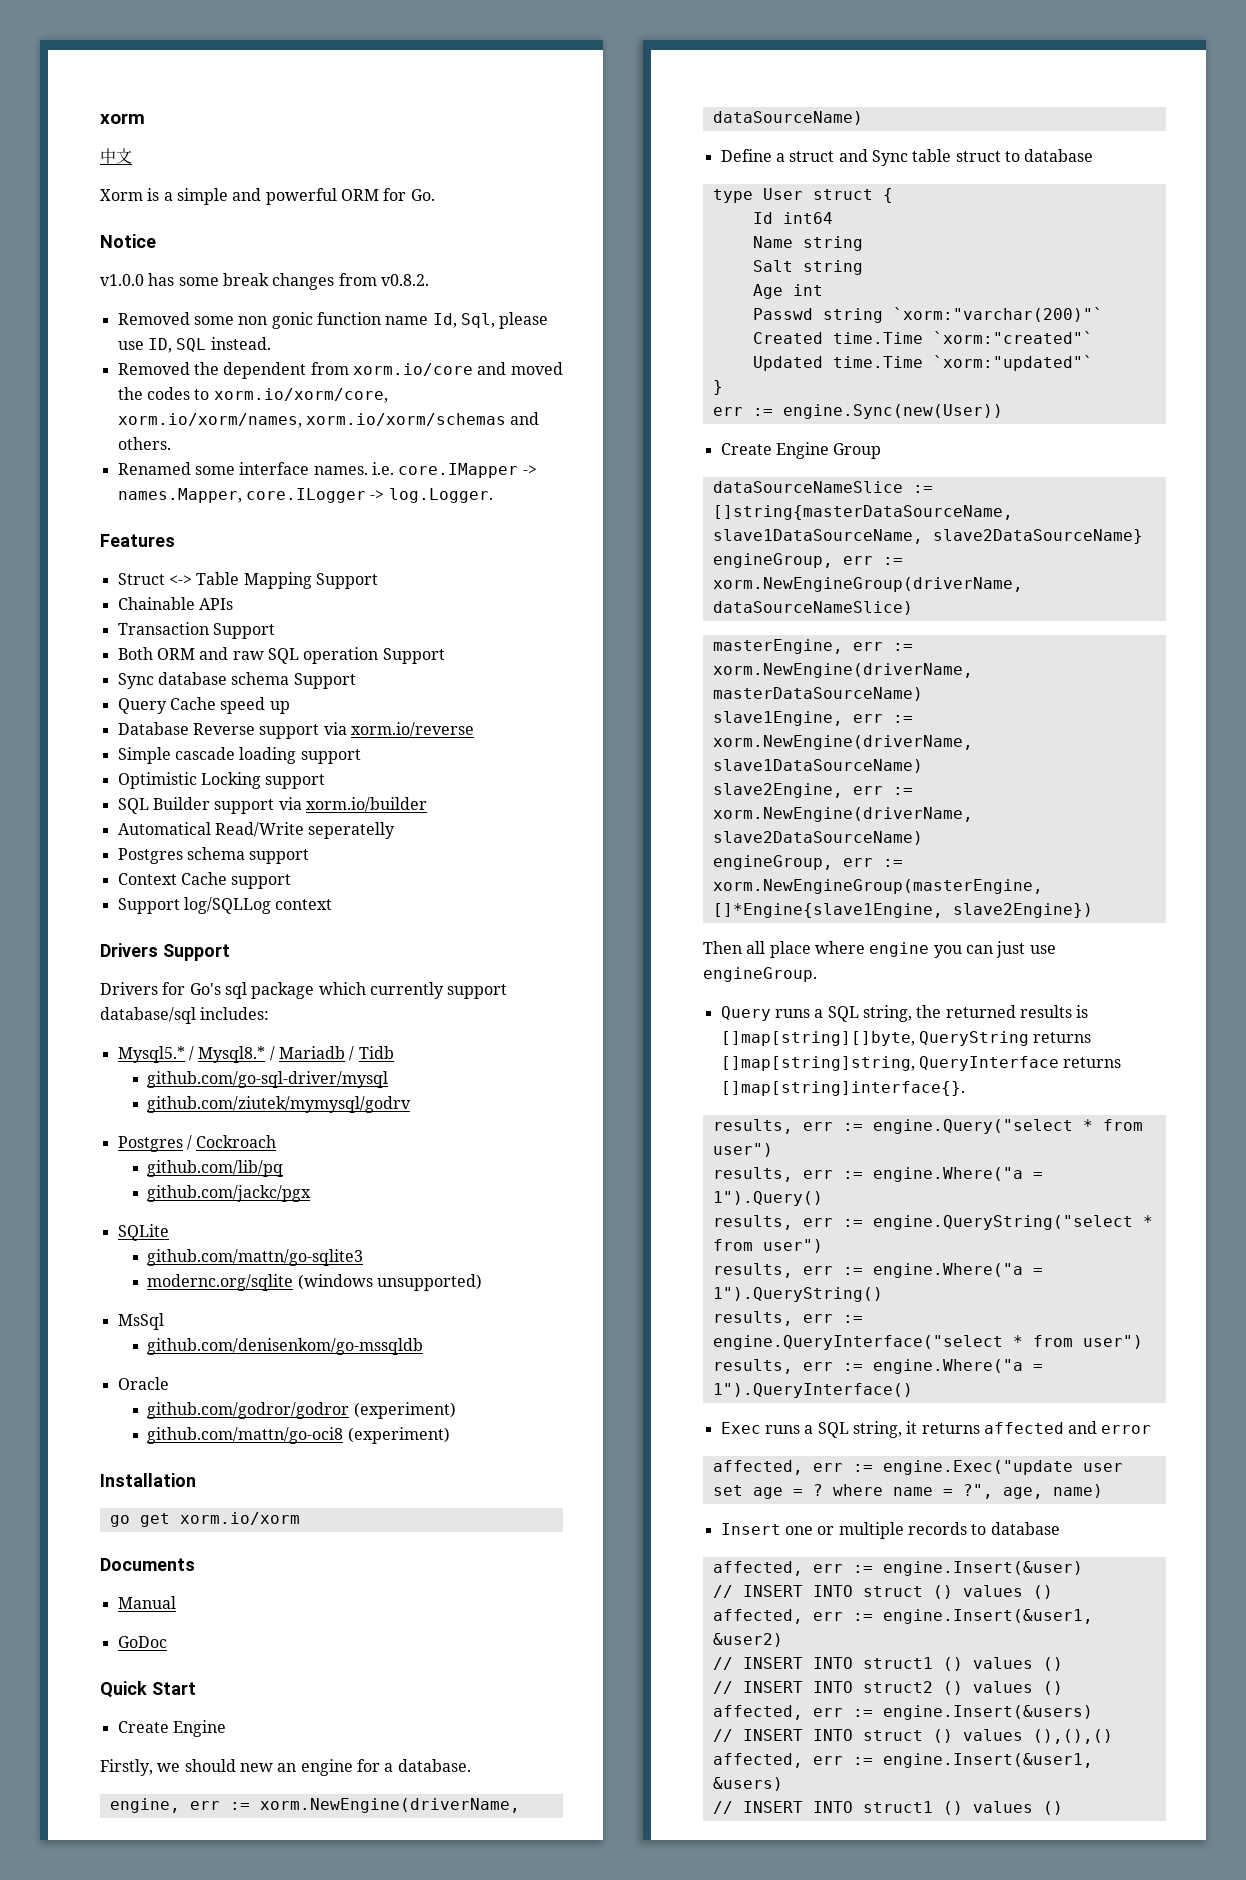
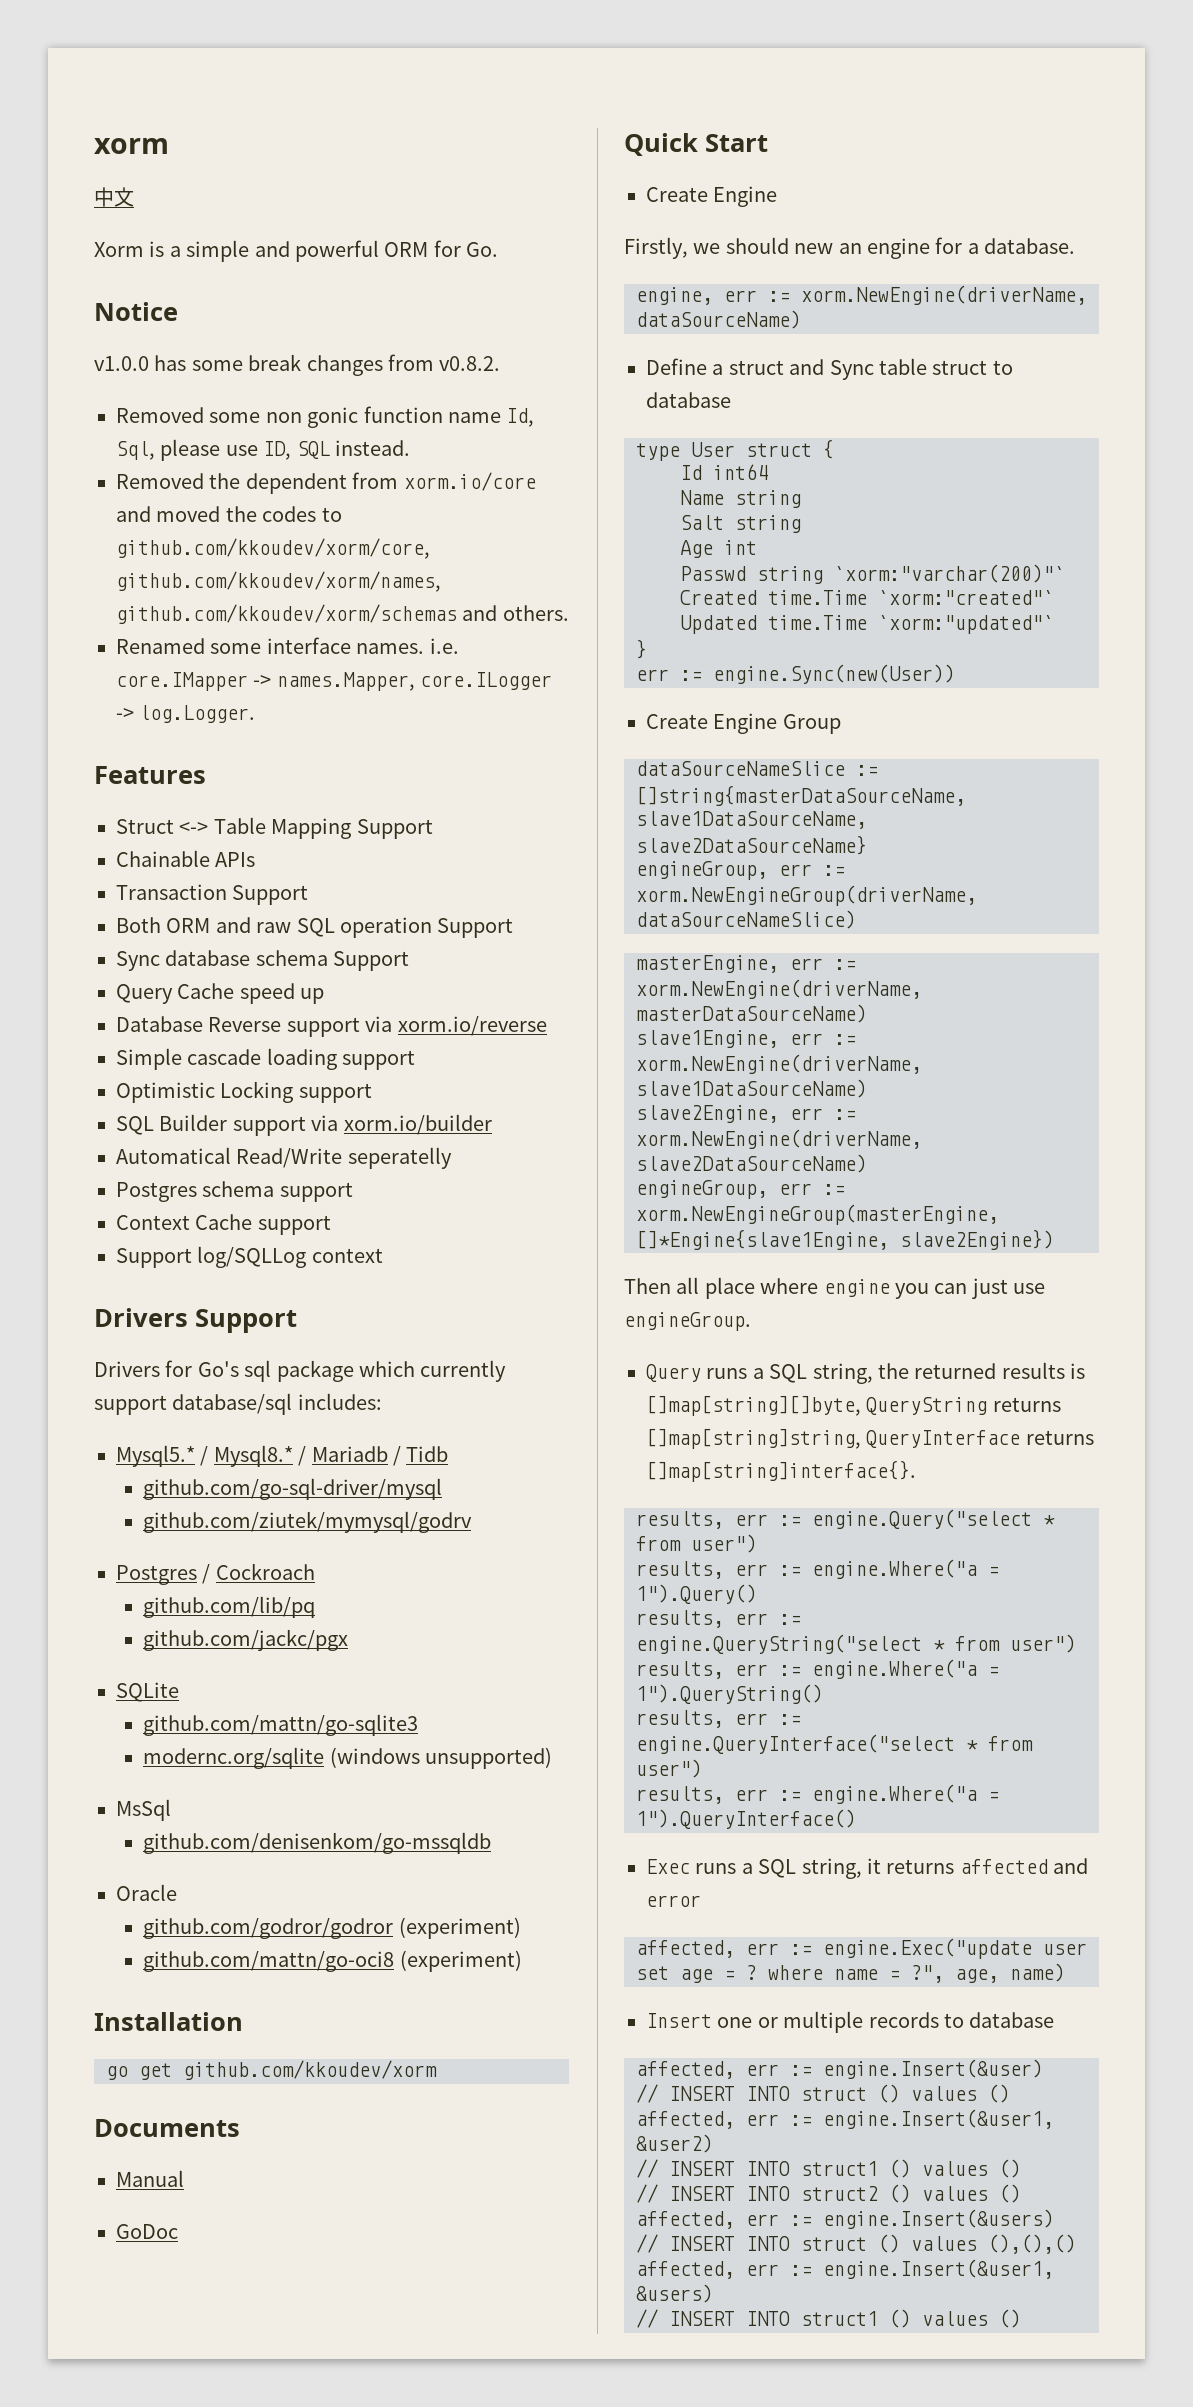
- Removed the dependent from xorm.io/core and moved the codes to xorm.io/xorm/core, xorm.io/xorm/names, xorm.io/xorm/schemas and others.
+ Removed the dependent from xorm.io/core and moved the codes to github.com/kkoudev/xorm/core, github.com/kkoudev/xorm/names, github.com/kkoudev/xorm/schemas and others.
- go get xorm.io/xorm
+ go get github.com/kkoudev/xorm

